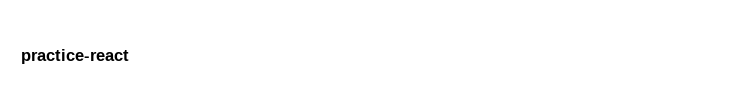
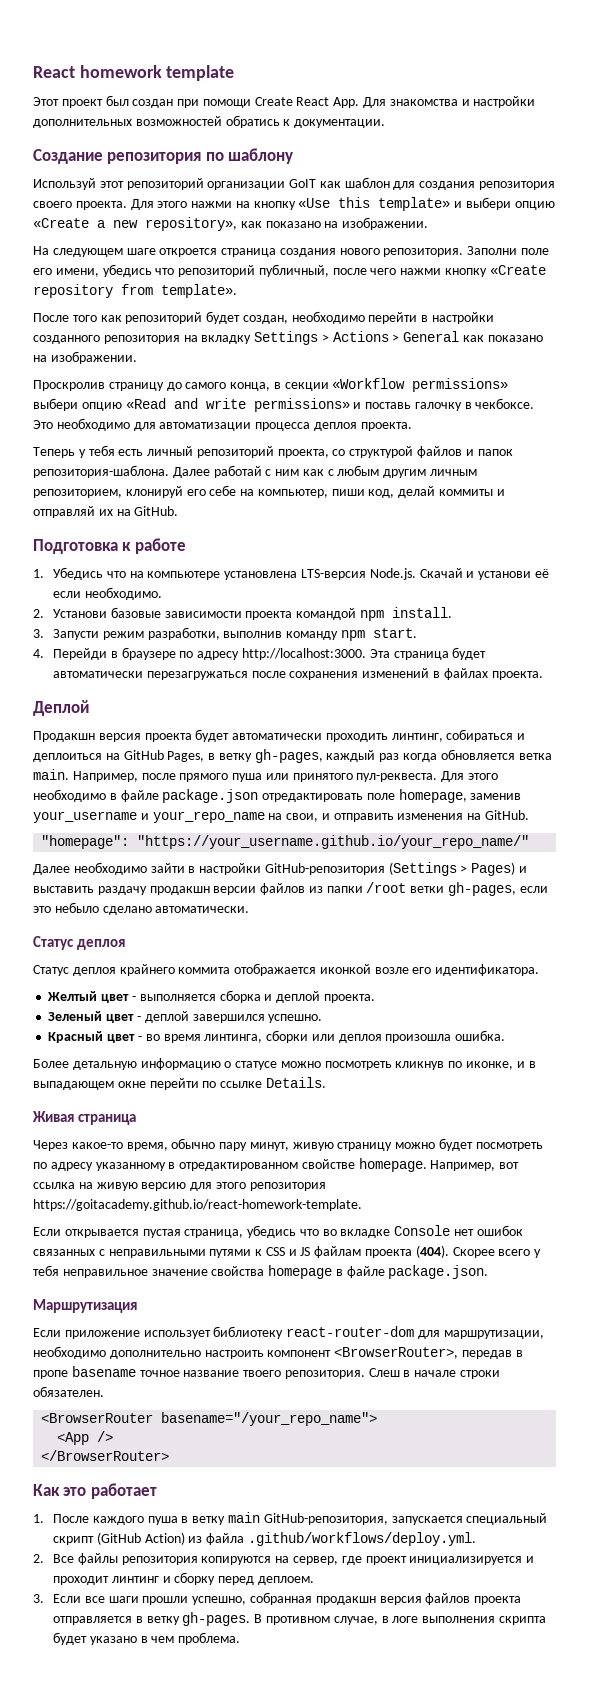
- practice-react
+ React homework template
+ Этот проект был создан при помощи Create React App. Для знакомства и настройки дополнительных возможностей обратись к документации.
+ Создание репозитория по шаблону
+ Используй этот репозиторий организации GoIT как шаблон для создания репозитория своего проекта. Для этого нажми на кнопку «Use this template» и выбери опцию «Create a new repository», как показано на изображении.
+ На следующем шаге откроется страница создания нового репозитория. Заполни поле его имени, убедись что репозиторий публичный, после чего нажми кнопку «Create repository from template».
+ После того как репозиторий будет создан, необходимо перейти в настройки созданного репозитория на вкладку Settings > Actions > General как показано на изображении.
+ Проскролив страницу до самого конца, в секции «Workflow permissions» выбери опцию «Read and write permissions» и поставь галочку в чекбоксе. Это необходимо для автоматизации процесса деплоя проекта.
+ Теперь у тебя есть личный репозиторий проекта, со структурой файлов и папок репозитория-шаблона. Далее работай с ним как с любым другим личным репозиторием, клонируй его себе на компьютер, пиши код, делай коммиты и отправляй их на GitHub.
+ Подготовка к работе
+ 1. Убедись что на компьютере установлена LTS-версия Node.js. Скачай и установи её если необходимо.
+ 2. Установи базовые зависимости проекта командой npm install.
+ 3. Запусти режим разработки, выполнив команду npm start.
+ 4. Перейди в браузере по адресу http://localhost:3000. Эта страница будет автоматически перезагружаться после сохранения изменений в файлах проекта.
+ Деплой
+ Продакшн версия проекта будет автоматически проходить линтинг, собираться и деплоиться на GitHub Pages, в ветку gh-pages, каждый раз когда обновляется ветка main. Например, после прямого пуша или принятого пул-реквеста. Для этого необходимо в файле package.json отредактировать поле homepage, заменив your_username и your_repo_name на свои, и отправить изменения на GitHub.
+ "homepage": "https://your_username.github.io/your_repo_name/"
+ Далее необходимо зайти в настройки GitHub-репозитория (Settings > Pages) и выставить раздачу продакшн версии файлов из папки /root ветки gh-pages, если это небыло сделано автоматически.
+ Статус деплоя
+ Статус деплоя крайнего коммита отображается иконкой возле его идентификатора.
+ Желтый цвет - выполняется сборка и деплой проекта.
+ Зеленый цвет - деплой завершился успешно.
+ Красный цвет - во время линтинга, сборки или деплоя произошла ошибка.
+ Более детальную информацию о статусе можно посмотреть кликнув по иконке, и в выпадающем окне перейти по ссылке Details.
+ Живая страница
+ Через какое-то время, обычно пару минут, живую страницу можно будет посмотреть по адресу указанному в отредактированном свойстве homepage. Например, вот ссылка на живую версию для этого репозитория https://goitacademy.github.io/react-homework-template.
+ Если открывается пустая страница, убедись что во вкладке Console нет ошибок связанных с неправильными путями к CSS и JS файлам проекта (404). Скорее всего у тебя неправильное значение свойства homepage в файле package.json.
+ Маршрутизация
+ Если приложение использует библиотеку react-router-dom для маршрутизации, необходимо дополнительно настроить компонент <BrowserRouter>, передав в пропе basename точное название твоего репозитория. Слеш в начале строки обязателен.
+ <BrowserRouter basename="/your_repo_name">
+ <App />
+ </BrowserRouter>
+ Как это работает
+ 1. После каждого пуша в ветку main GitHub-репозитория, запускается специальный скрипт (GitHub Action) из файла .github/workflows/deploy.yml.
+ 2. Все файлы репозитория копируются на сервер, где проект инициализируется и проходит линтинг и сборку перед деплоем.
+ 3. Если все шаги прошли успешно, собранная продакшн версия файлов проекта отправляется в ветку gh-pages. В противном случае, в логе выполнения скрипта будет указано в чем проблема.

